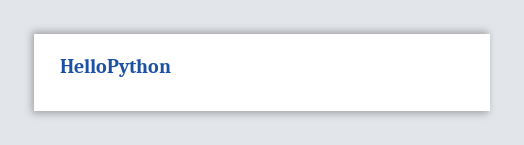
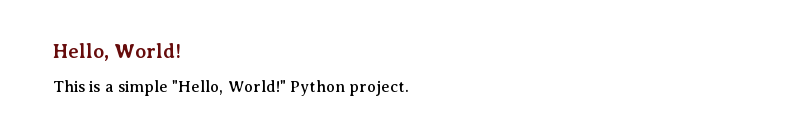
- HelloPython
+ Hello, World!
+ This is a simple "Hello, World!" Python project.

